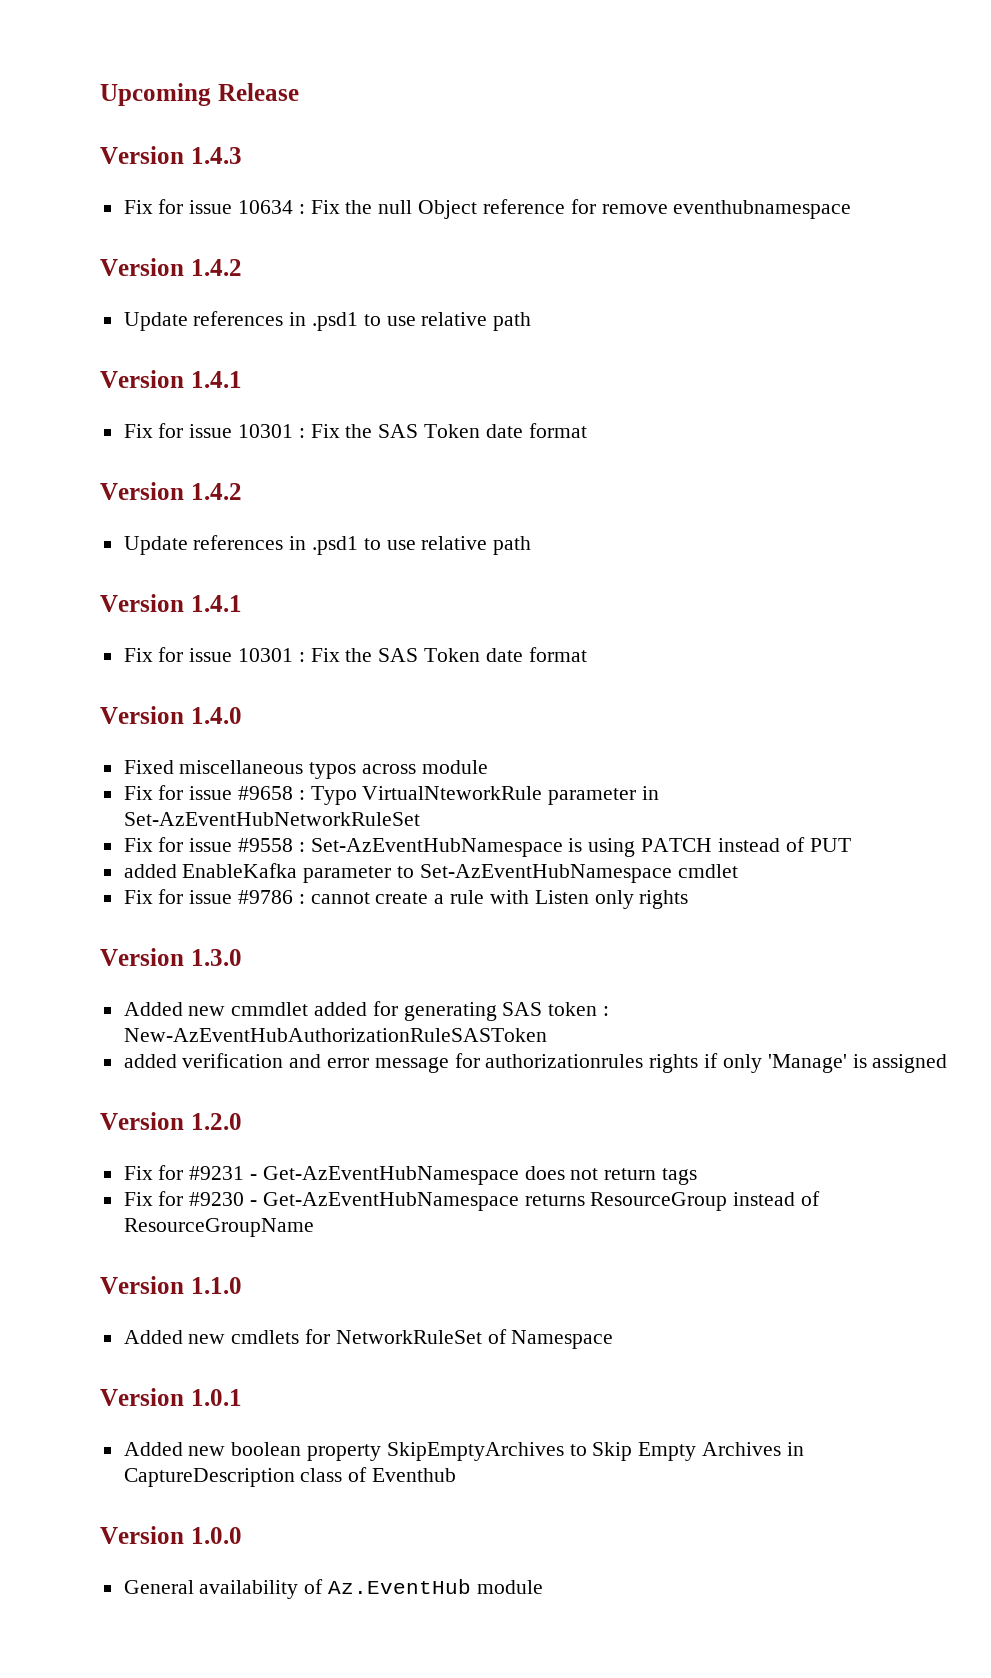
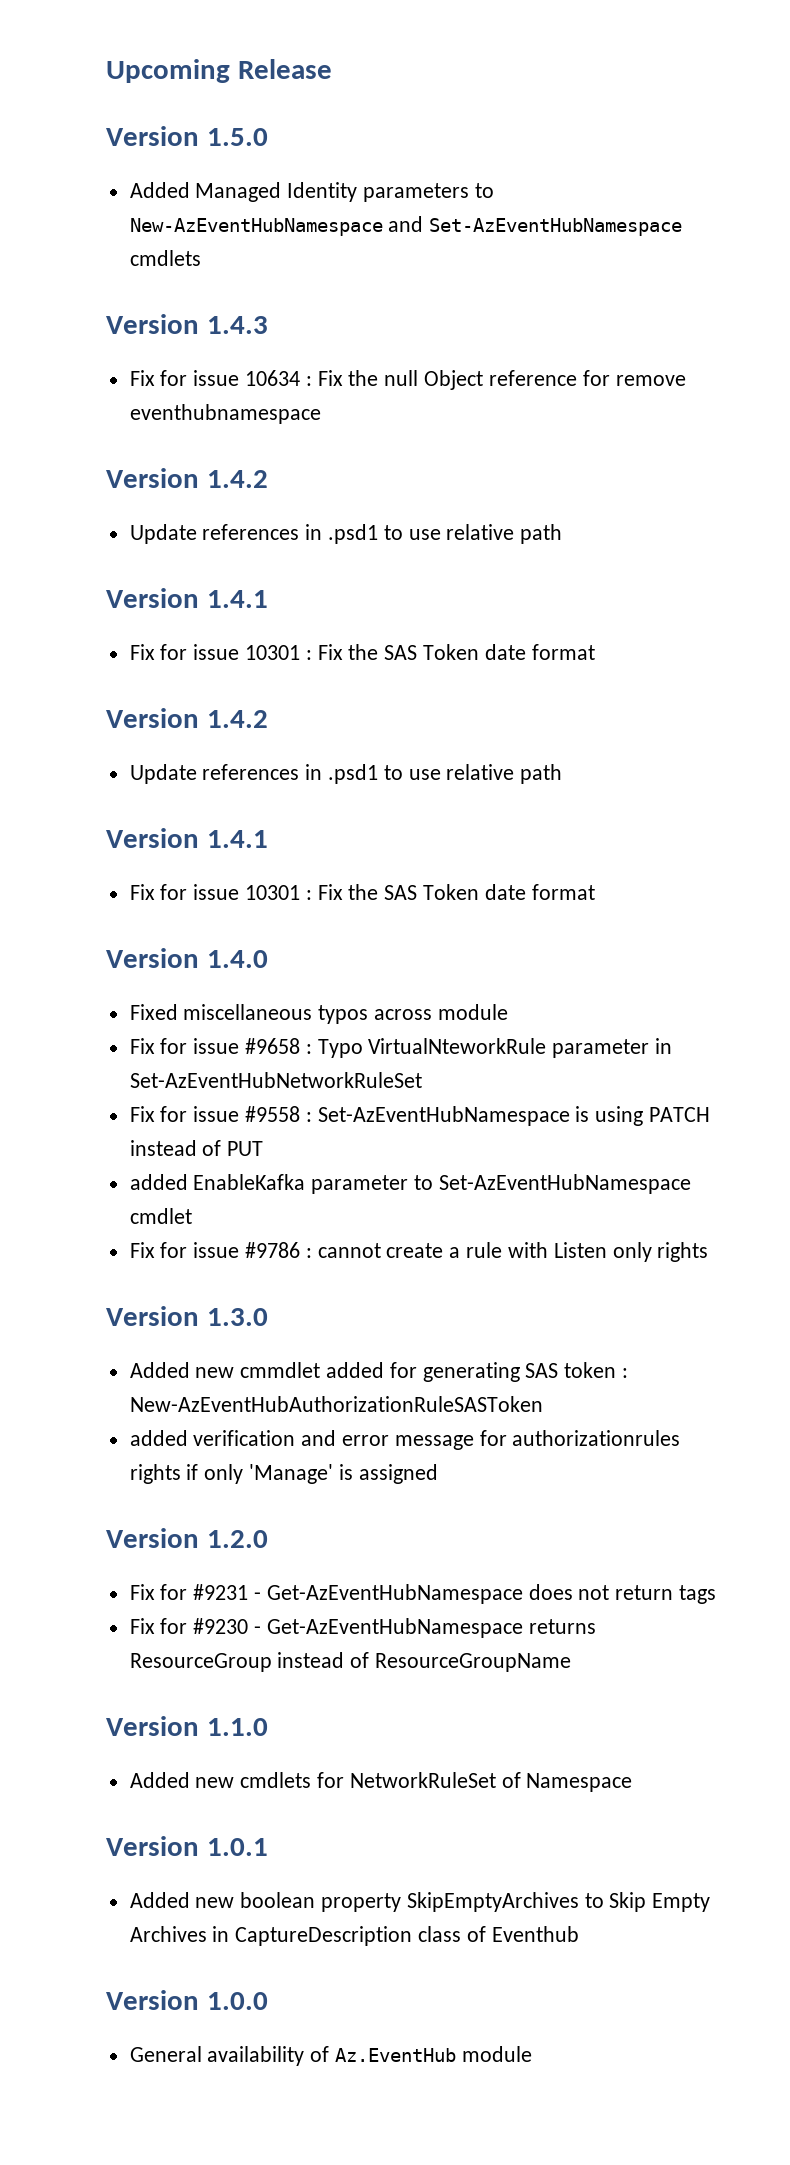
+ Version 1.5.0
+ Added Managed Identity parameters to New-AzEventHubNamespace and Set-AzEventHubNamespace cmdlets

